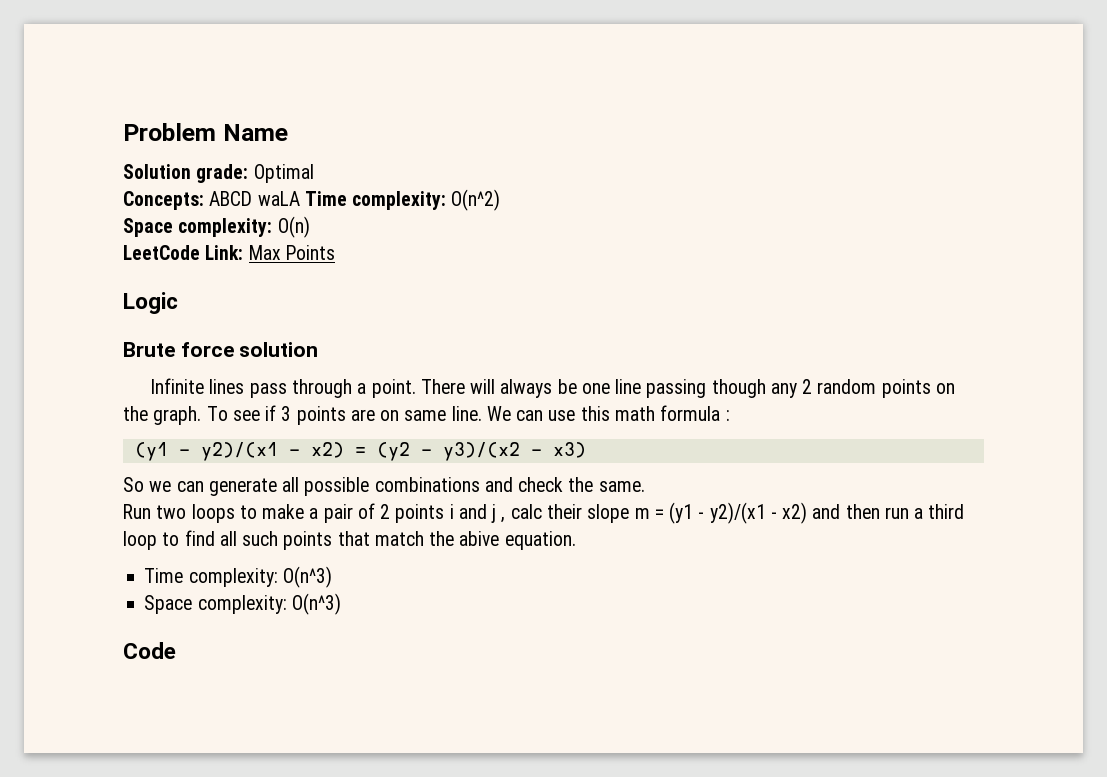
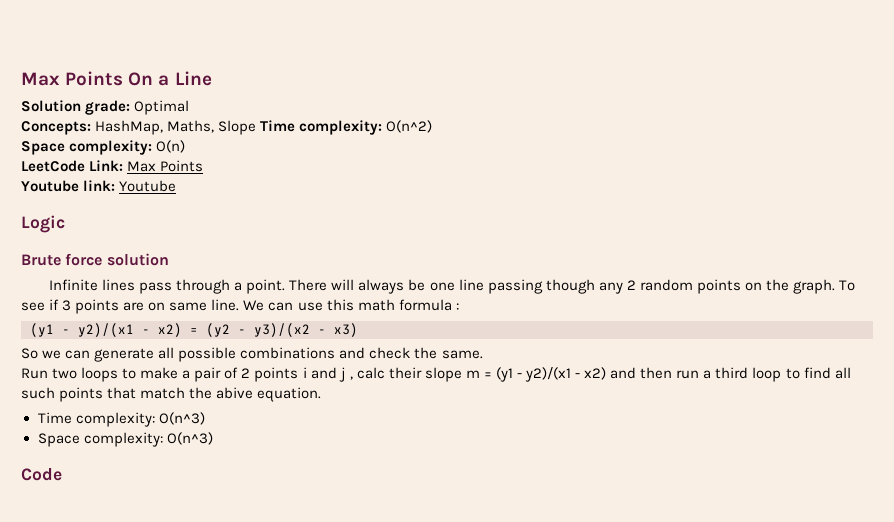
- Problem Name
+ Max Points On a Line
- Concepts: ABCD waLA Time complexity: O(n^2)
+ Concepts: HashMap, Maths, Slope Time complexity: O(n^2)
+ Youtube link: Youtube

